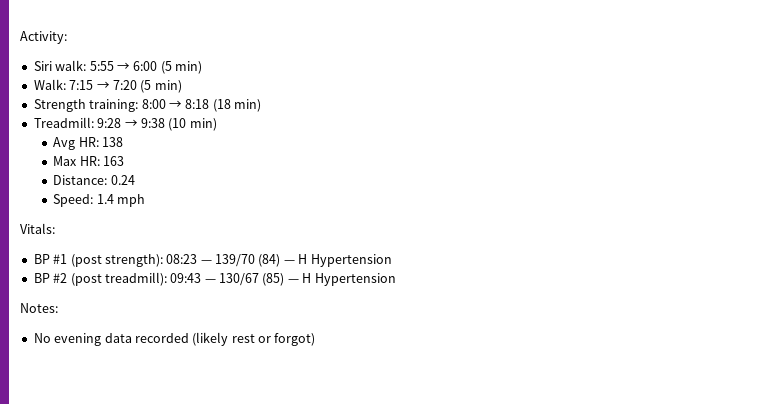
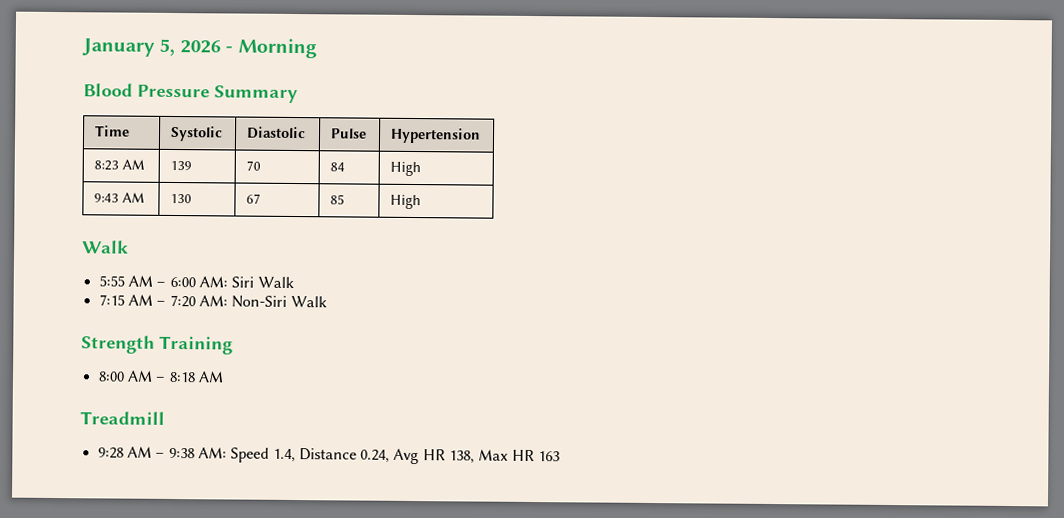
- Activity:
- Siri walk: 5:55 → 6:00 (5 min)
- Walk: 7:15 → 7:20 (5 min)
- Strength training: 8:00 → 8:18 (18 min)
- Treadmill: 9:28 → 9:38 (10 min)
- Avg HR: 138
- Max HR: 163
- Distance: 0.24
- Speed: 1.4 mph
- Vitals:
- BP #1 (post strength): 08:23 — 139/70 (84) — H Hypertension
- BP #2 (post treadmill): 09:43 — 130/67 (85) — H Hypertension
- Notes:
- No evening data recorded (likely rest or forgot)
+ January 5, 2026 - Morning
+ Blood Pressure Summary
+ Time | Systolic | Diastolic | Pulse | Hypertension
+ 8:23 AM | 139 | 70 | 84 | High
+ 9:43 AM | 130 | 67 | 85 | High
+ Walk
+ 5:55 AM – 6:00 AM: Siri Walk
+ 7:15 AM – 7:20 AM: Non-Siri Walk
+ Strength Training
+ 8:00 AM – 8:18 AM
+ Treadmill
+ 9:28 AM – 9:38 AM: Speed 1.4, Distance 0.24, Avg HR 138, Max HR 163

